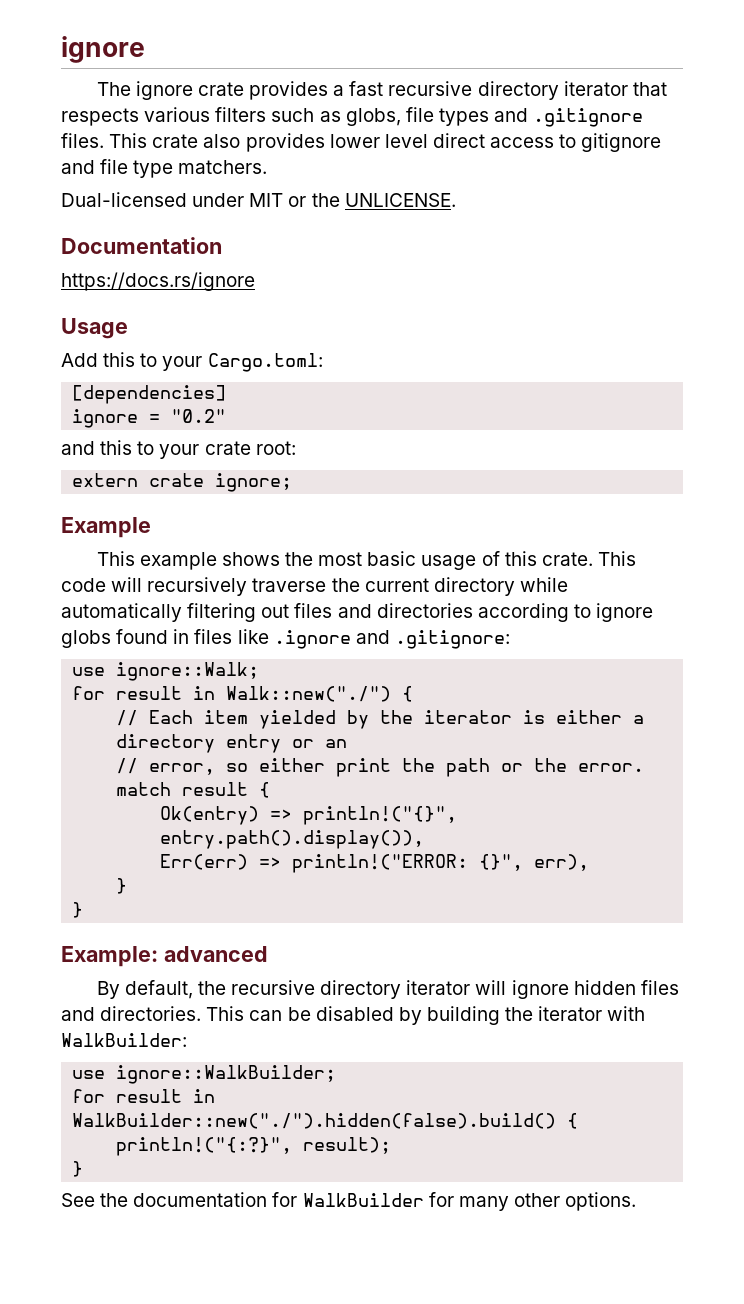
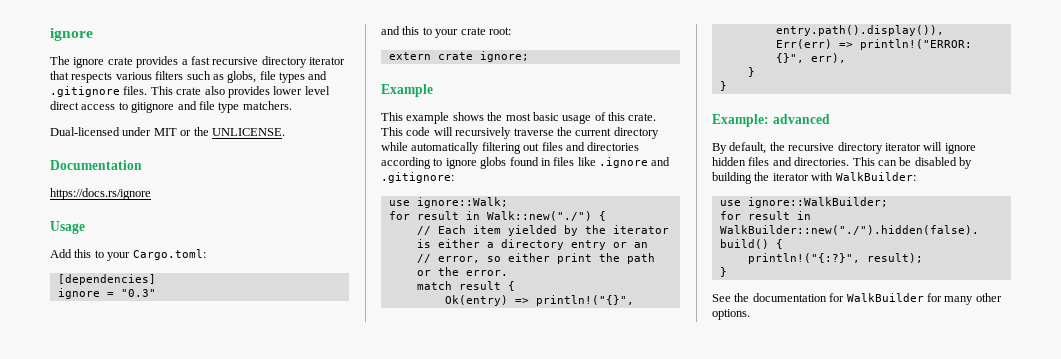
- ignore = "0.2"
+ ignore = "0.3"

